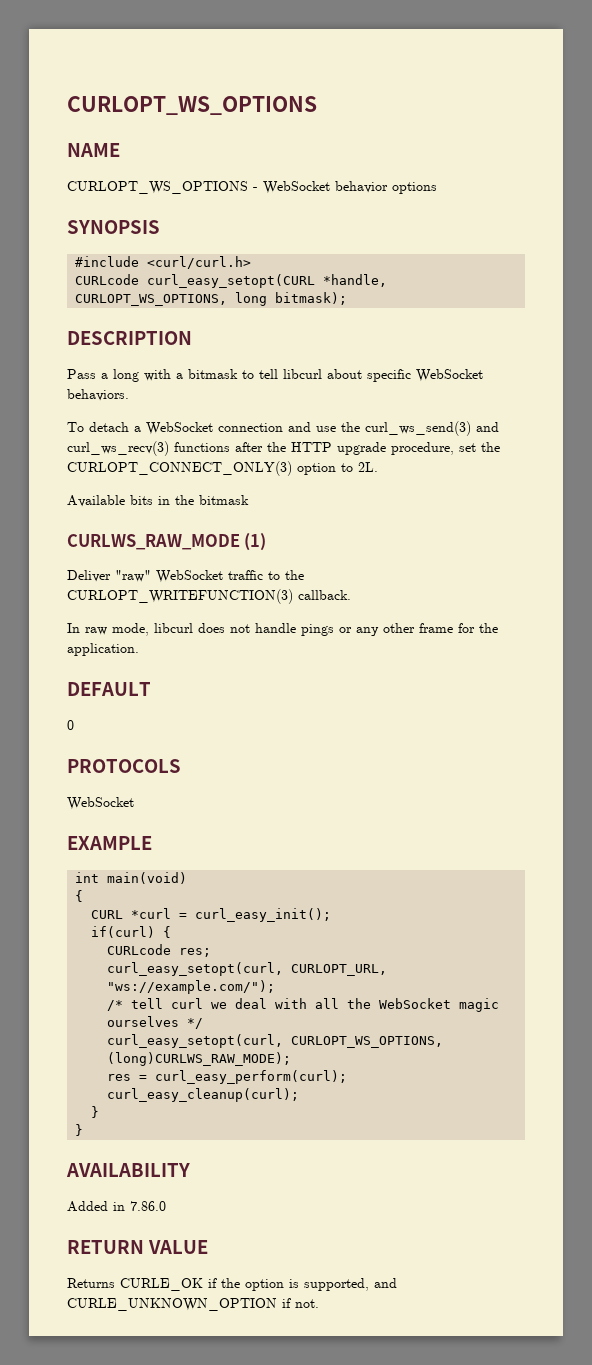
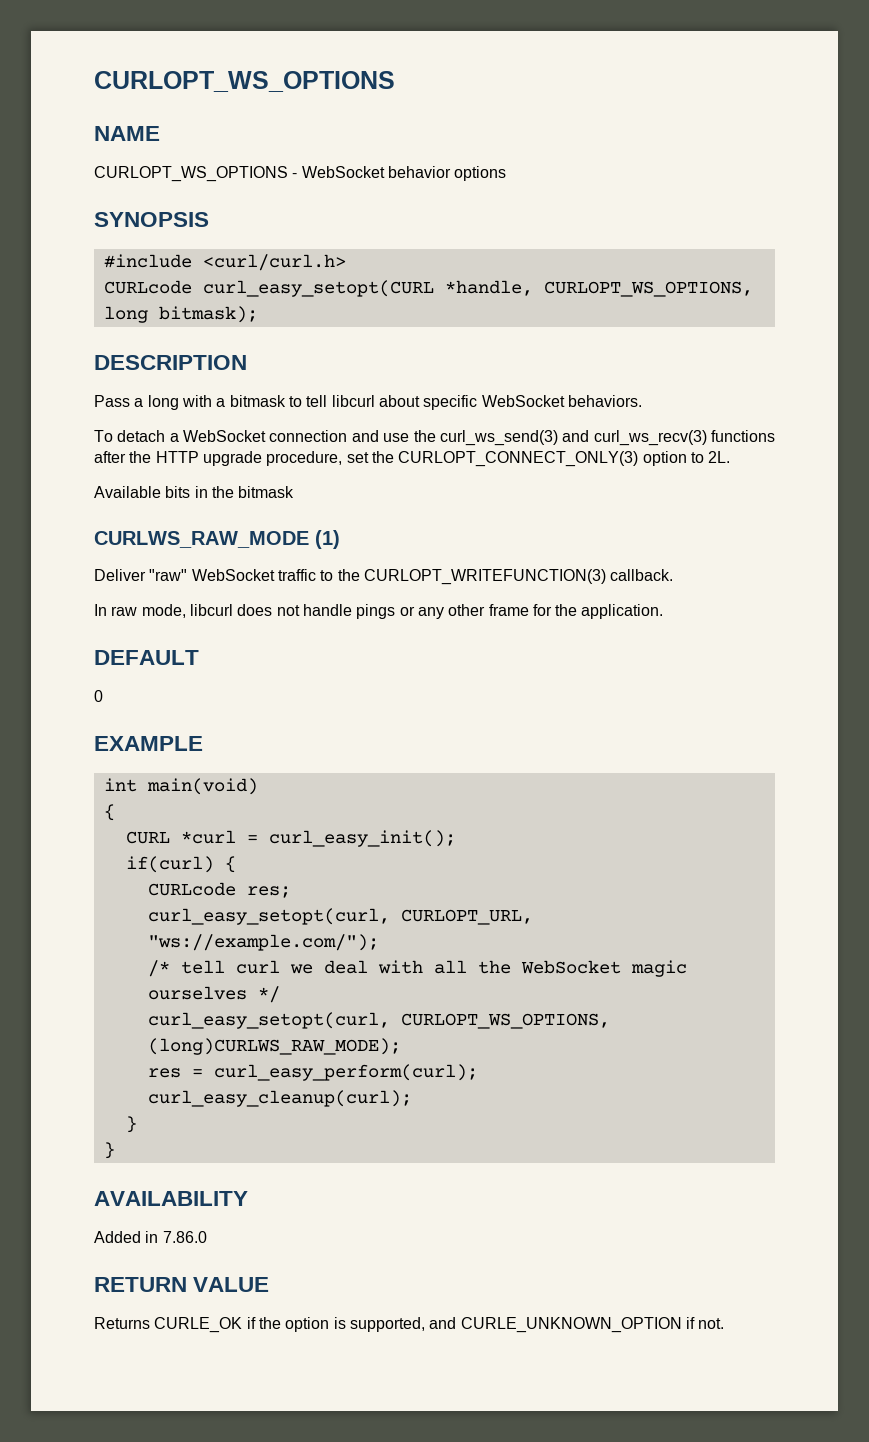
- PROTOCOLS
- WebSocket

